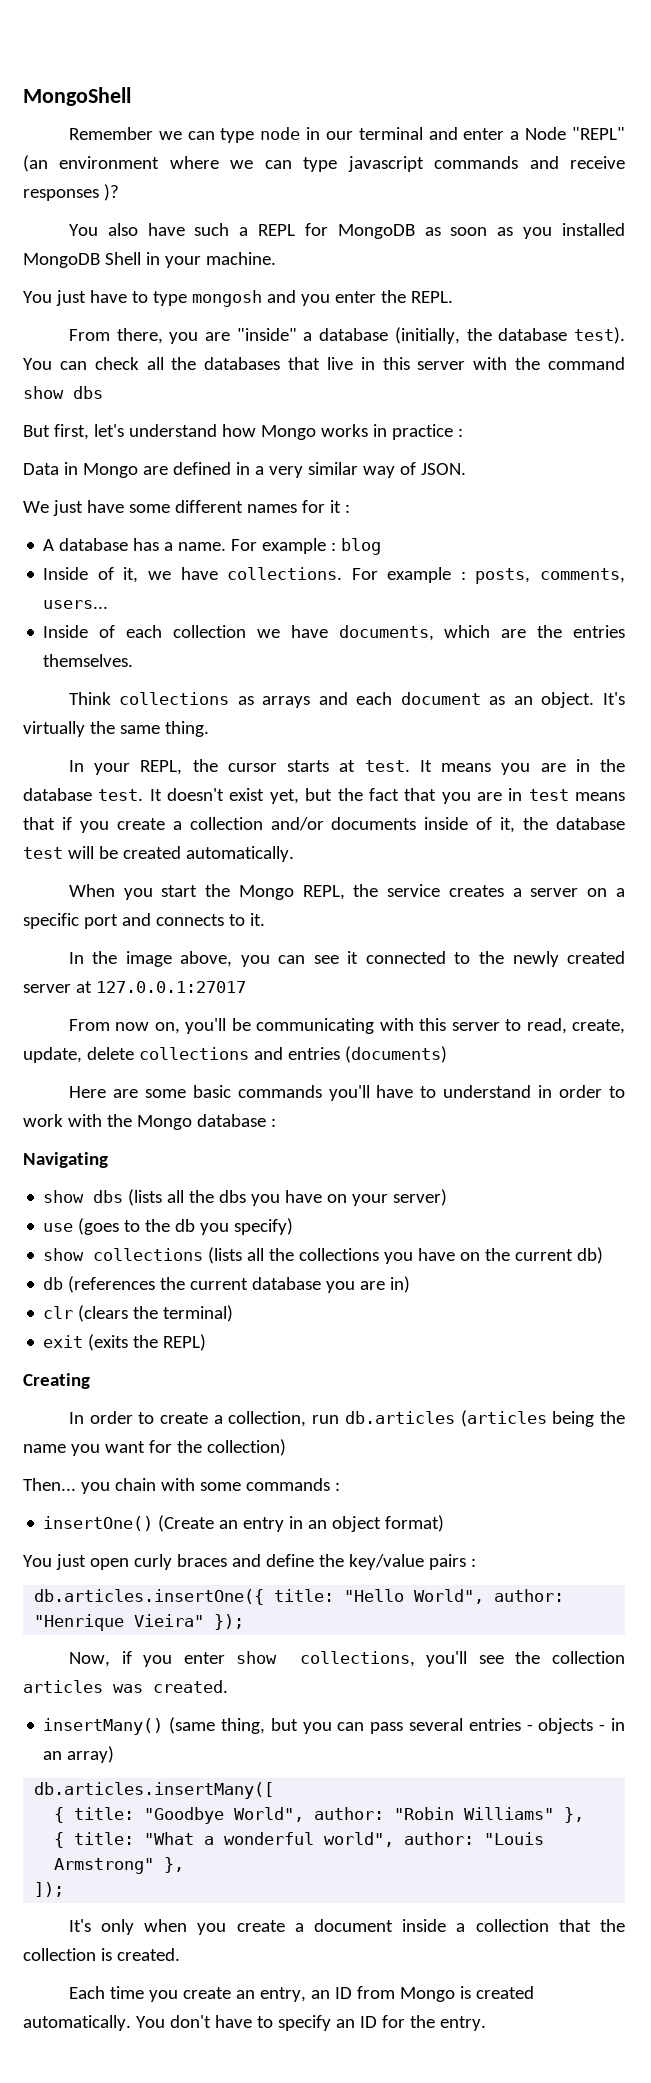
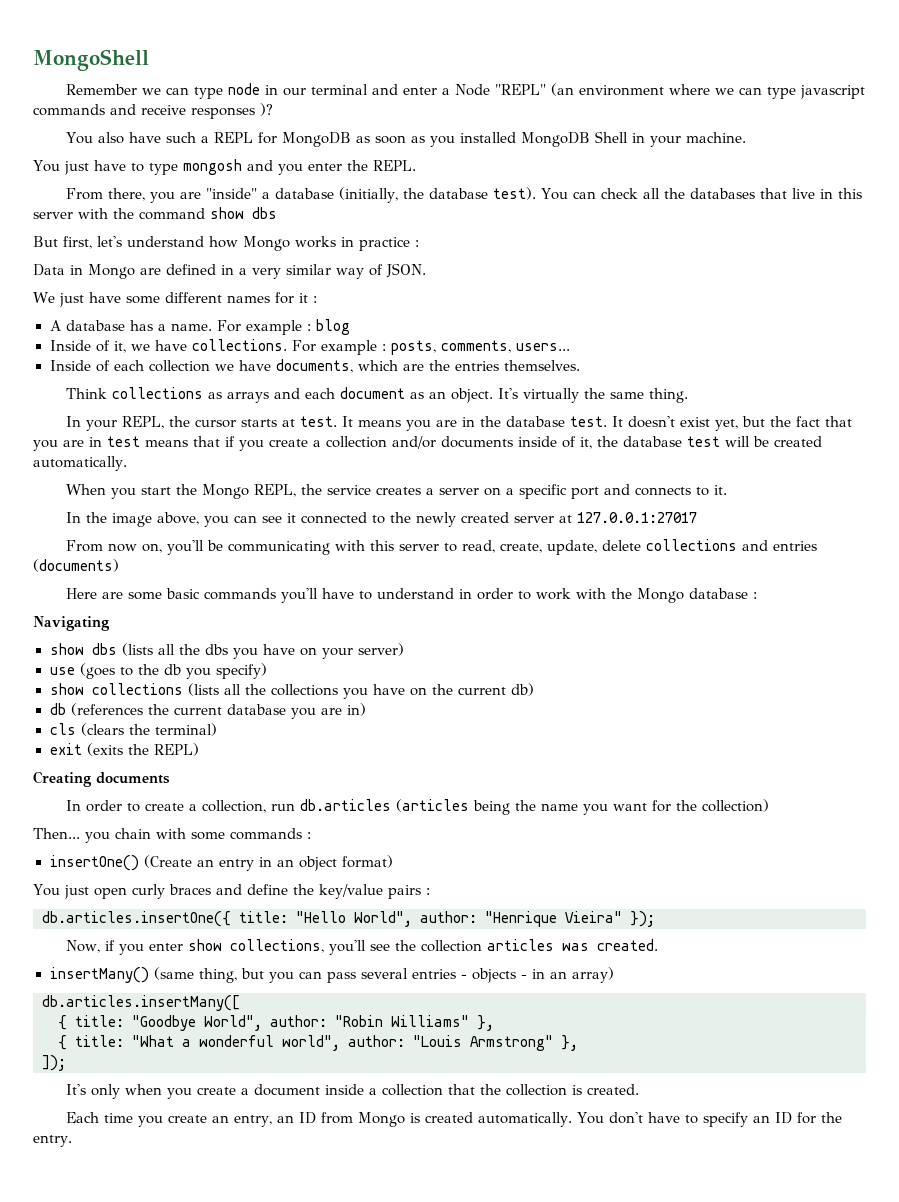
- clr (clears the terminal)
+ cls (clears the terminal)
- Creating
+ Creating documents

